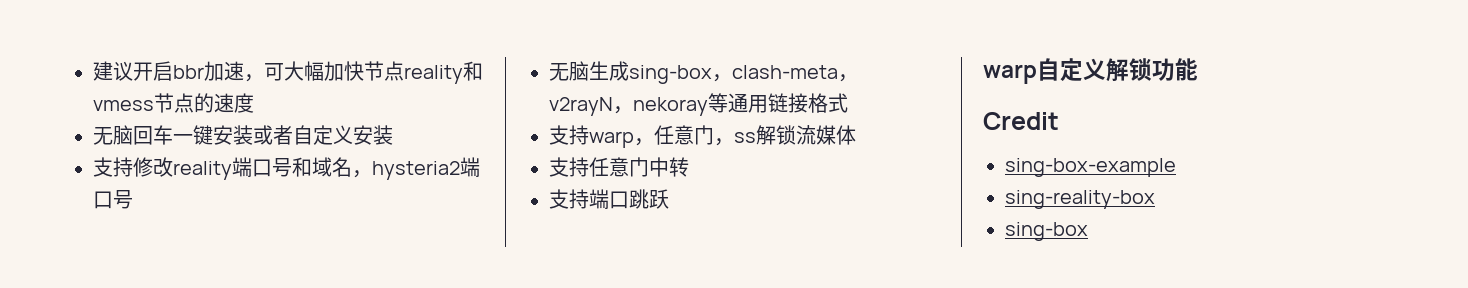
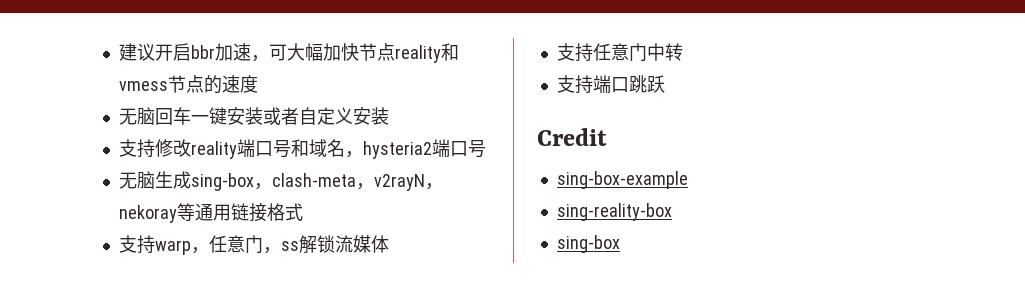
- warp自定义解锁功能

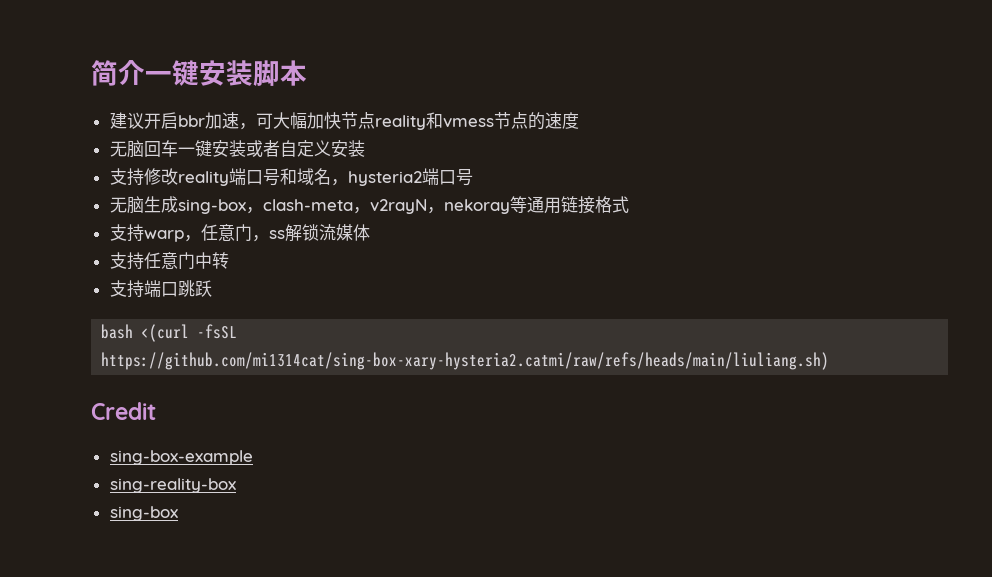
+ 简介一键安装脚本
+ bash <(curl -fsSL https://github.com/mi1314cat/sing-box-xary-hysteria2.catmi/raw/refs/heads/main/liuliang.sh)

